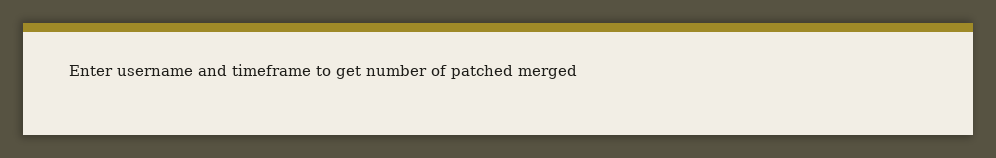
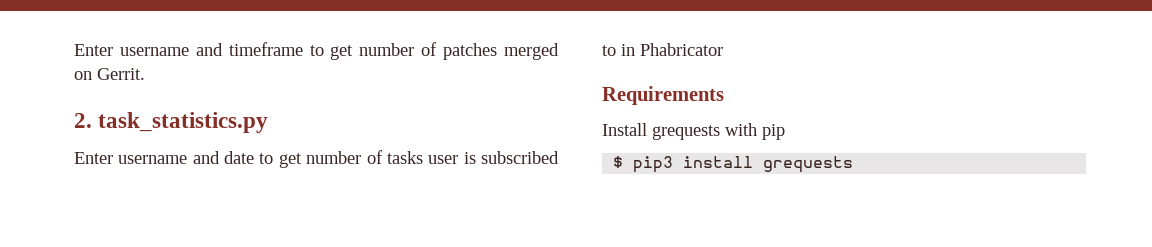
- Enter username and timeframe to get number of patched merged
+ Enter username and timeframe to get number of patches merged on Gerrit.
+ 2. task_statistics.py
+ Enter username and date to get number of tasks user is subscribed to in Phabricator
+ Requirements
+ Install grequests with pip
+ $ pip3 install grequests

